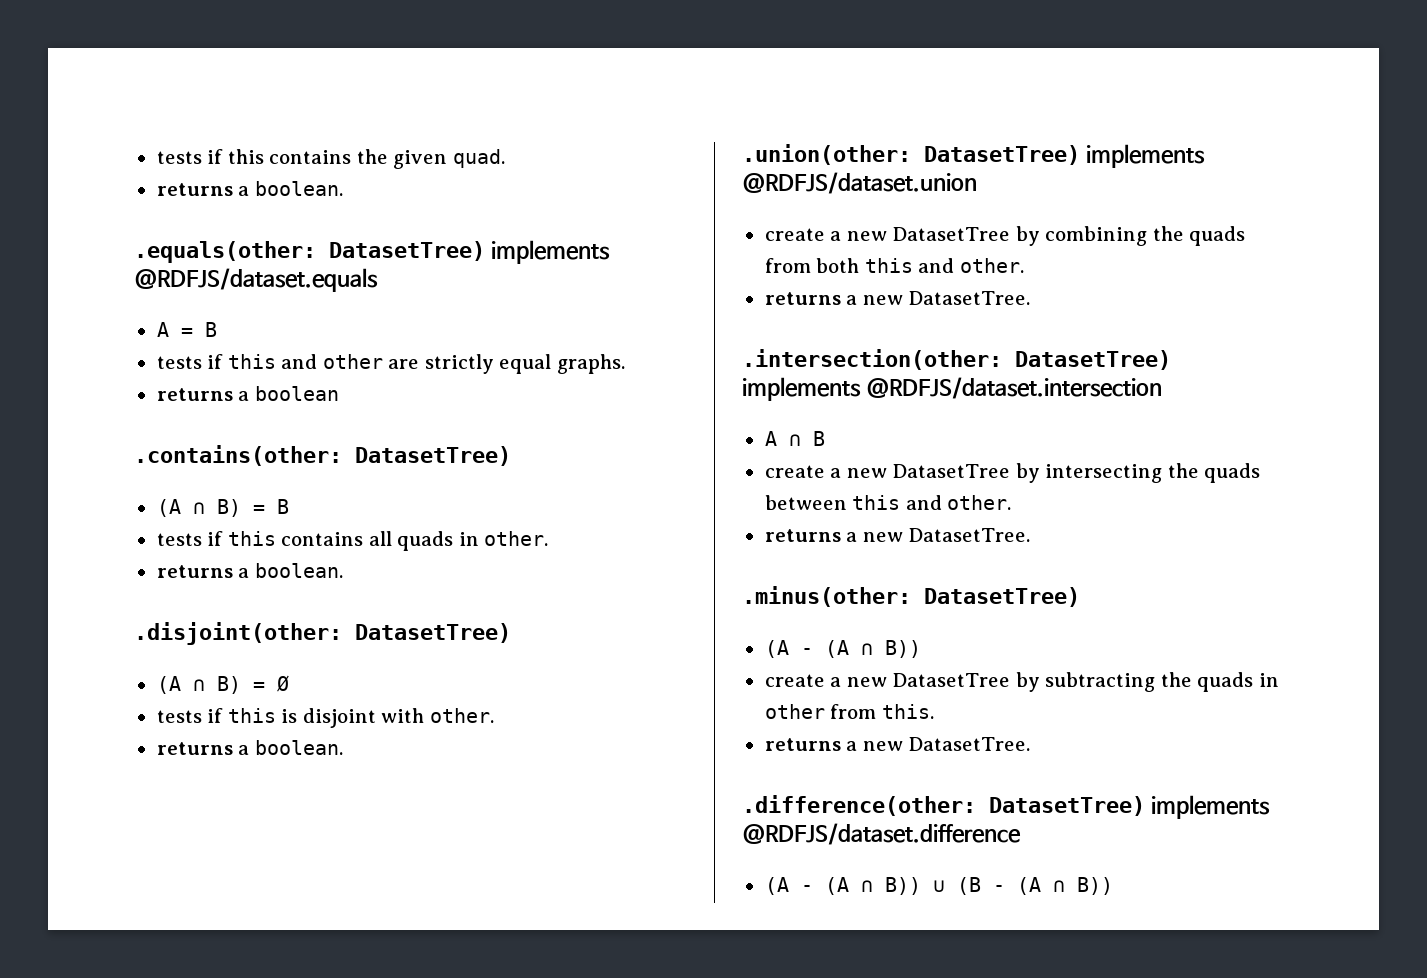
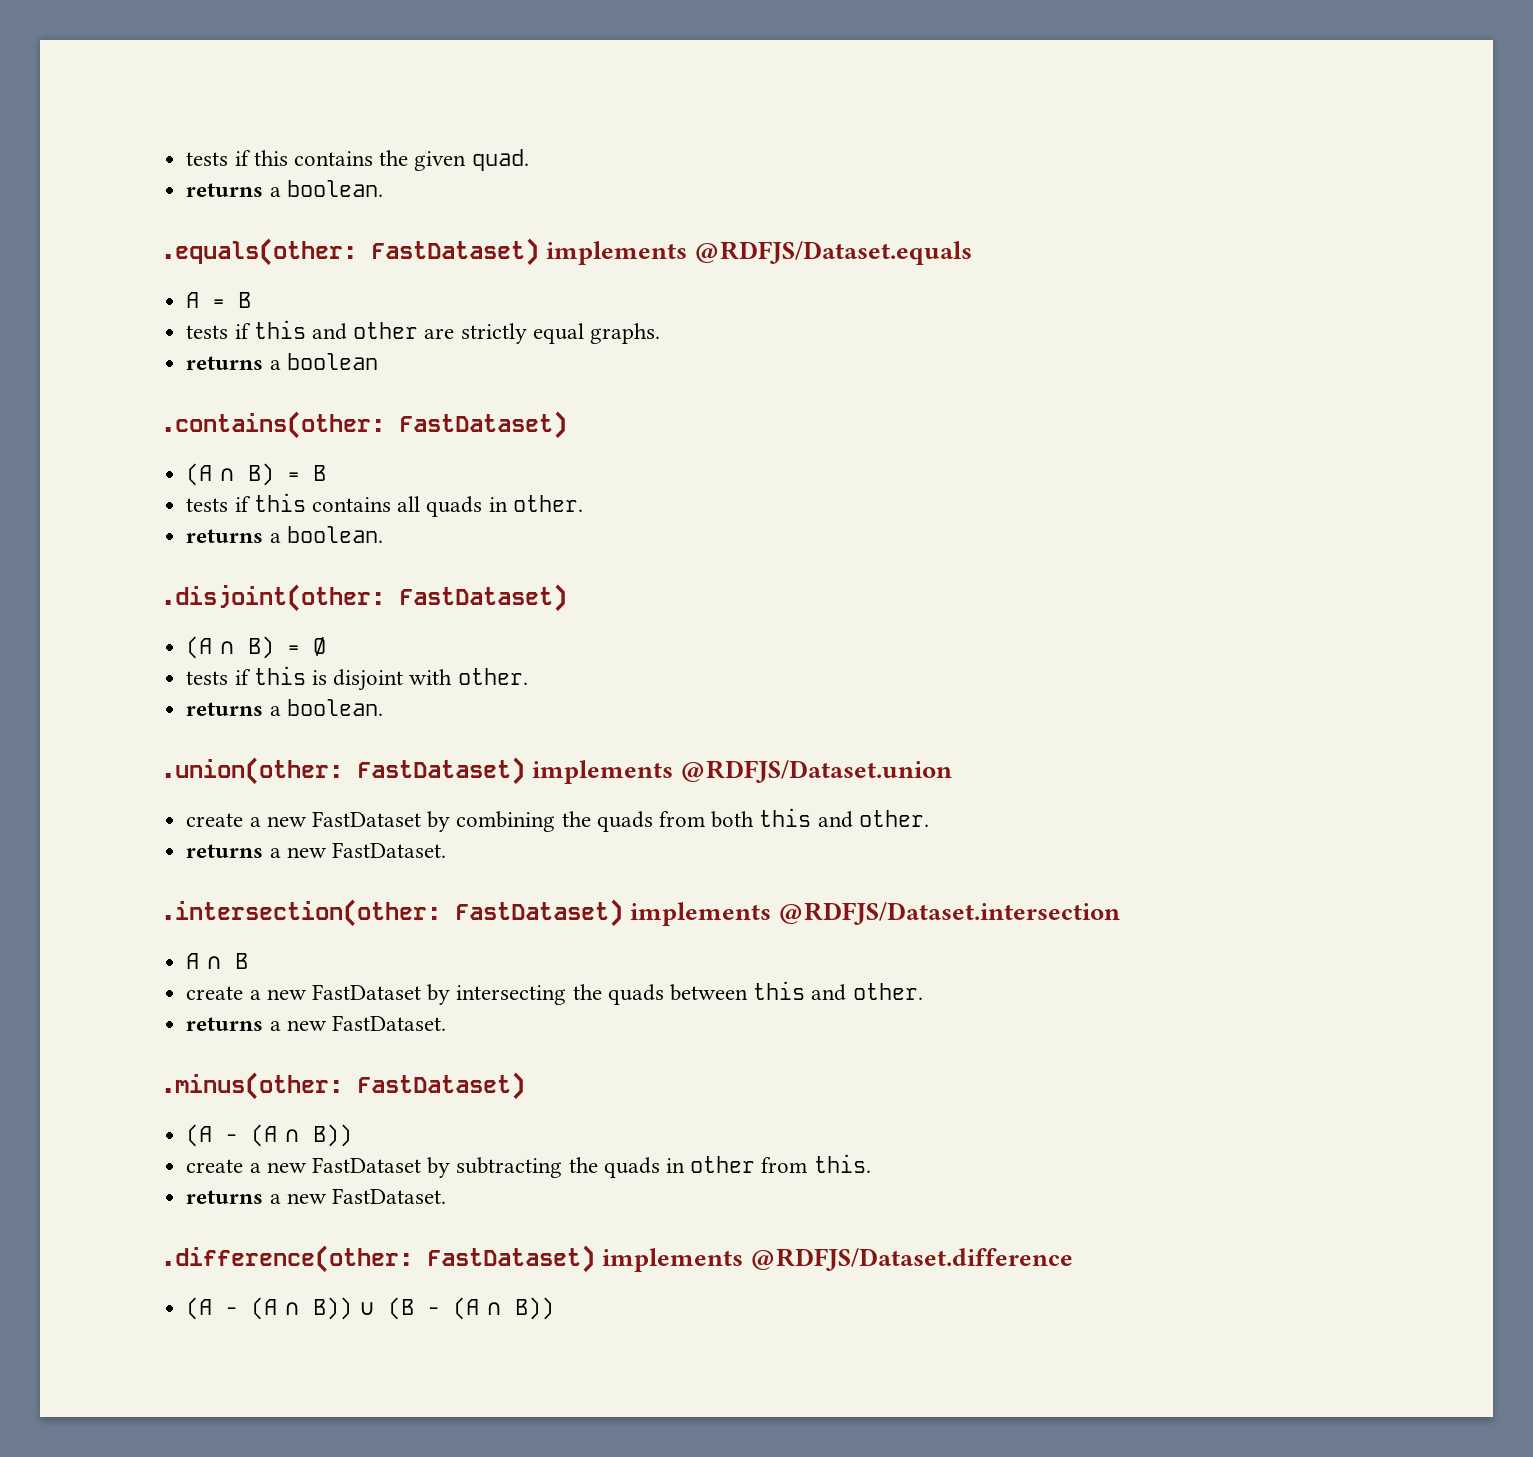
- .equals(other: DatasetTree) implements @RDFJS/dataset.equals
+ .equals(other: FastDataset) implements @RDFJS/Dataset.equals
- .contains(other: DatasetTree)
+ .contains(other: FastDataset)
- .disjoint(other: DatasetTree)
+ .disjoint(other: FastDataset)
- .union(other: DatasetTree) implements @RDFJS/dataset.union
- create a new DatasetTree by combining the quads from both this and other.
- returns a new DatasetTree.
+ .union(other: FastDataset) implements @RDFJS/Dataset.union
+ create a new FastDataset by combining the quads from both this and other.
+ returns a new FastDataset.
- .intersection(other: DatasetTree) implements @RDFJS/dataset.intersection
+ .intersection(other: FastDataset) implements @RDFJS/Dataset.intersection
- create a new DatasetTree by intersecting the quads between this and other.
- returns a new DatasetTree.
+ create a new FastDataset by intersecting the quads between this and other.
+ returns a new FastDataset.
- .minus(other: DatasetTree)
+ .minus(other: FastDataset)
- create a new DatasetTree by subtracting the quads in other from this.
- returns a new DatasetTree.
+ create a new FastDataset by subtracting the quads in other from this.
+ returns a new FastDataset.
- .difference(other: DatasetTree) implements @RDFJS/dataset.difference
+ .difference(other: FastDataset) implements @RDFJS/Dataset.difference

